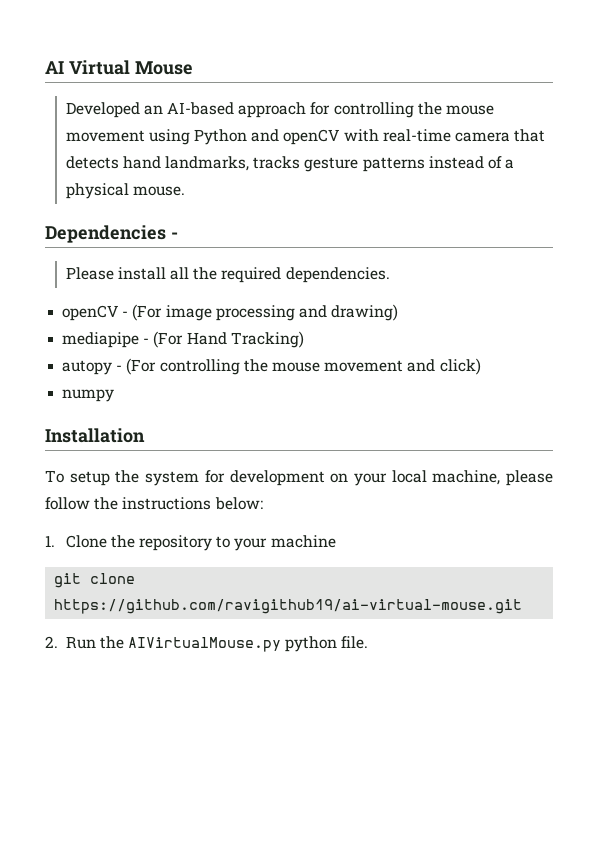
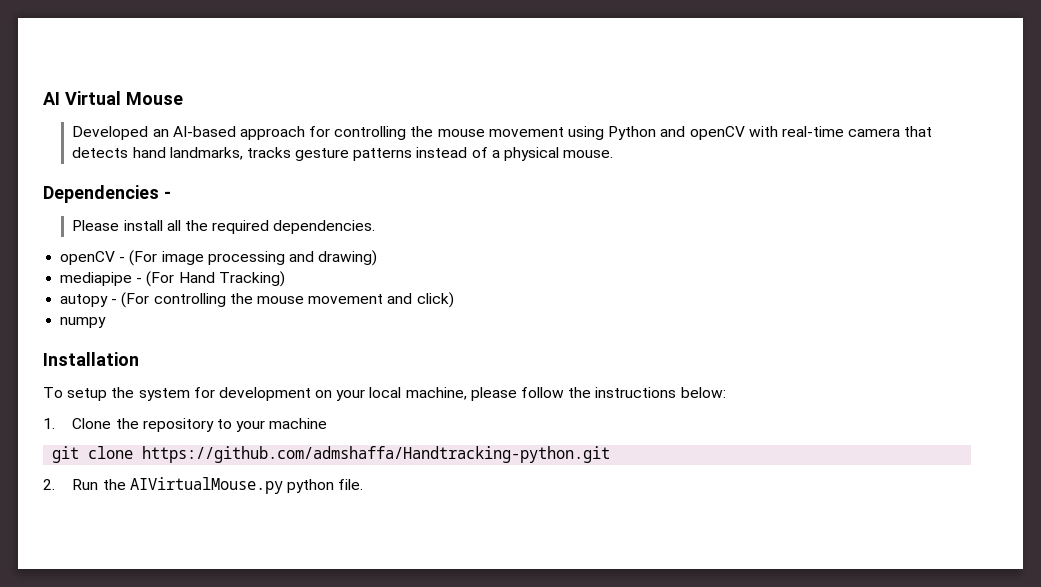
- git clone https://github.com/ravigithub19/ai-virtual-mouse.git
+ git clone https://github.com/admshaffa/Handtracking-python.git

